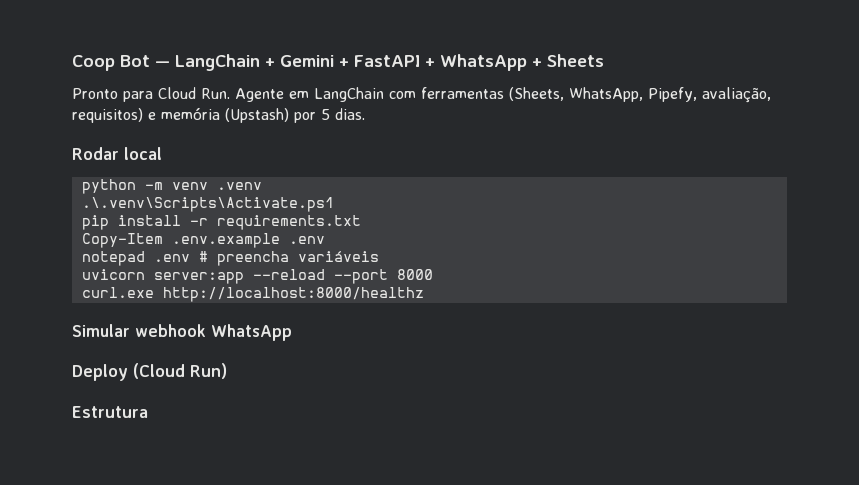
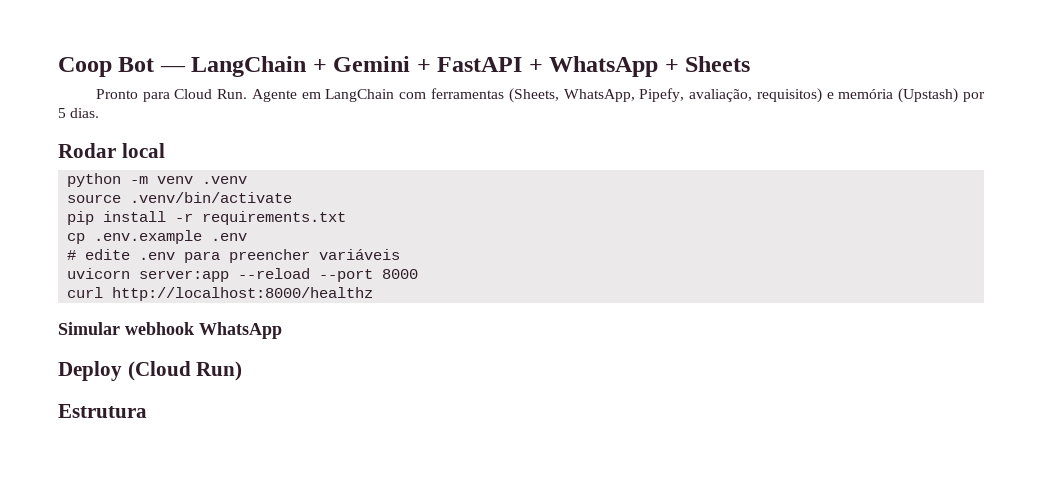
- .\.venv\Scripts\Activate.ps1
+ source .venv/bin/activate
- Copy-Item .env.example .env
+ cp .env.example .env
- notepad .env # preencha variáveis
+ # edite .env para preencher variáveis
- curl.exe http://localhost:8000/healthz
+ curl http://localhost:8000/healthz

